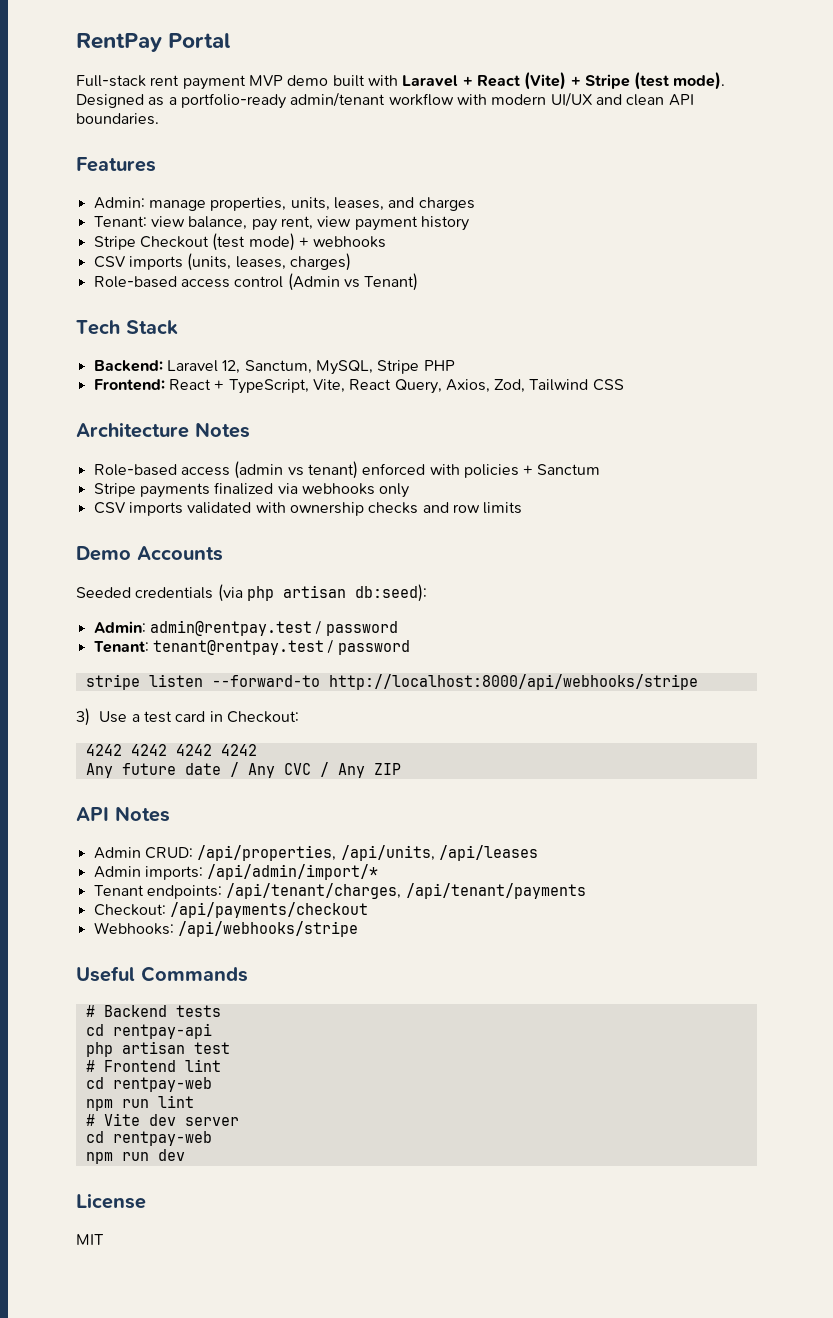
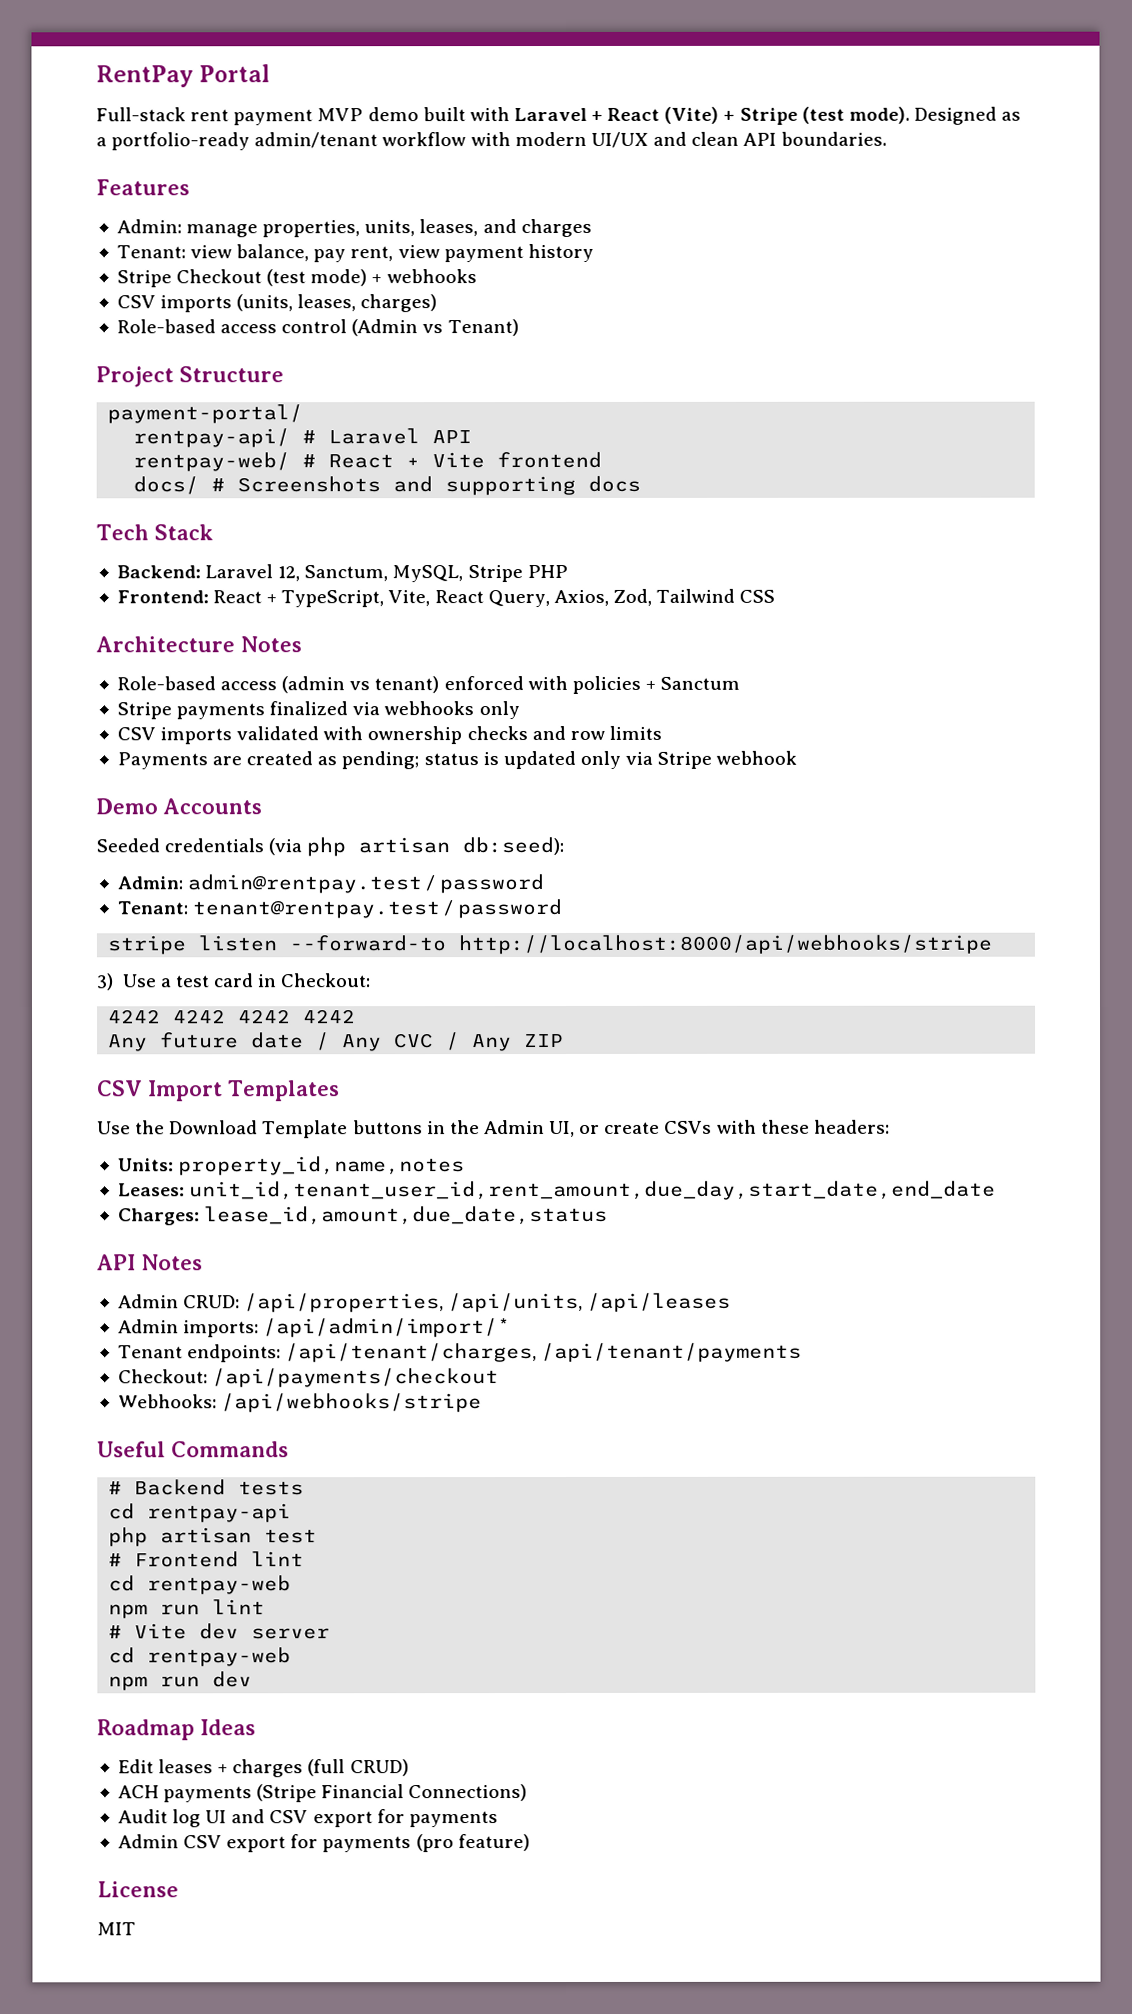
+ Project Structure
+ payment-portal/
+ rentpay-api/ # Laravel API
+ rentpay-web/ # React + Vite frontend
+ docs/ # Screenshots and supporting docs
+ Payments are created as pending; status is updated only via Stripe webhook
+ CSV Import Templates
+ Use the Download Template buttons in the Admin UI, or create CSVs with these headers:
+ Units: property_id,name,notes
+ Leases: unit_id,tenant_user_id,rent_amount,due_day,start_date,end_date
+ Charges: lease_id,amount,due_date,status
+ Roadmap Ideas
+ Edit leases + charges (full CRUD)
+ ACH payments (Stripe Financial Connections)
+ Audit log UI and CSV export for payments
+ Admin CSV export for payments (pro feature)

